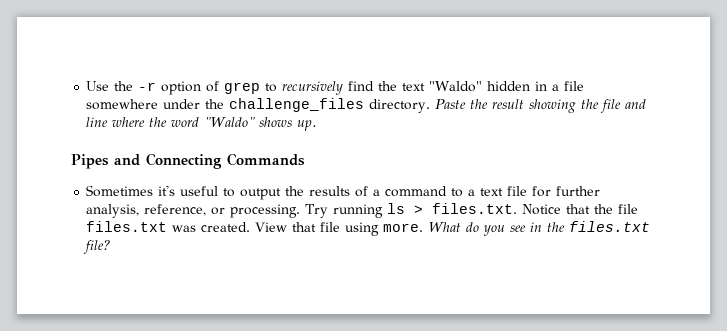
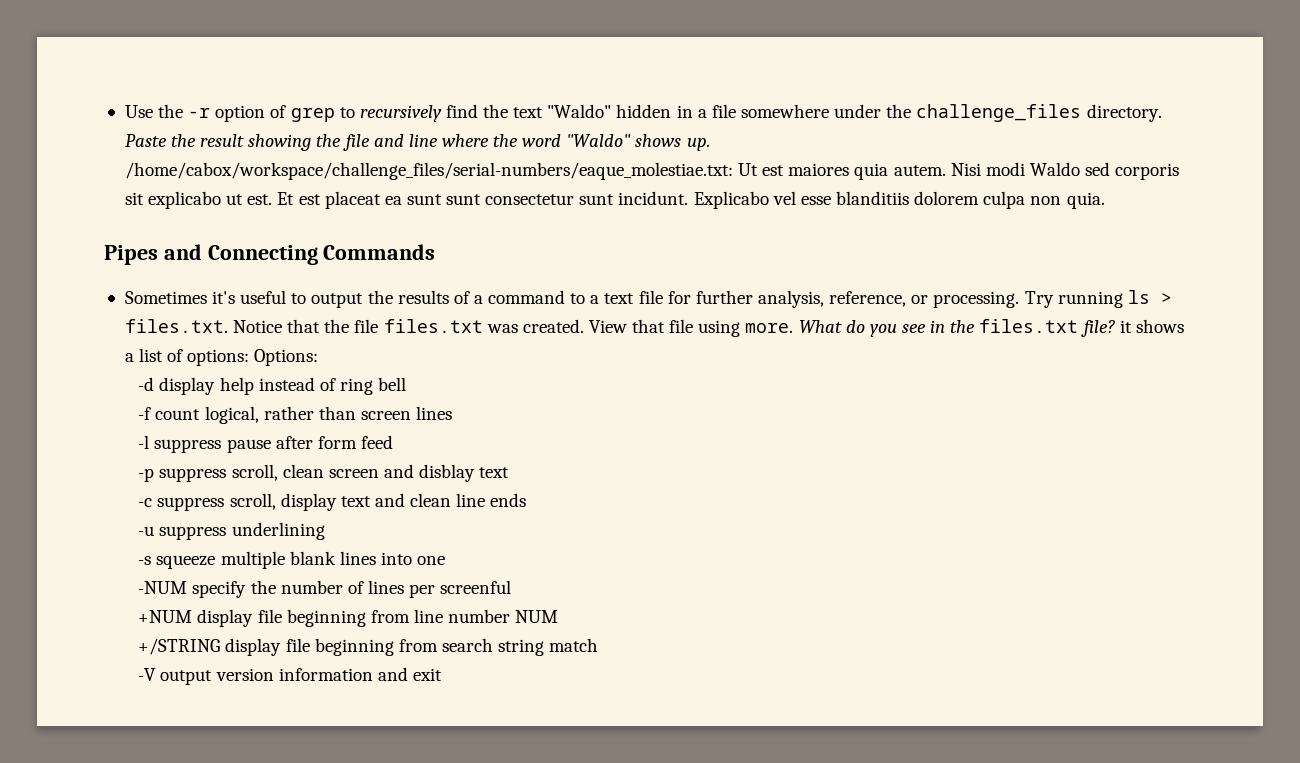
+ /home/cabox/workspace/challenge_files/serial-numbers/eaque_molestiae.txt: Ut est maiores quia autem. Nisi modi Waldo sed corporis sit explicabo ut est. Et est placeat ea sunt sunt consectetur sunt incidunt. Explicabo vel esse blanditiis dolorem culpa non quia.
- What do you see in the files.txt file?
+ What do you see in the files.txt file? it shows a list of options: Options:
+ -d display help instead of ring bell
+ -f count logical, rather than screen lines
+ -l suppress pause after form feed
+ -p suppress scroll, clean screen and disblay text
+ -c suppress scroll, display text and clean line ends
+ -u suppress underlining
+ -s squeeze multiple blank lines into one
+ -NUM specify the number of lines per screenful
+ +NUM display file beginning from line number NUM
+ +/STRING display file beginning from search string match
+ -V output version information and exit

